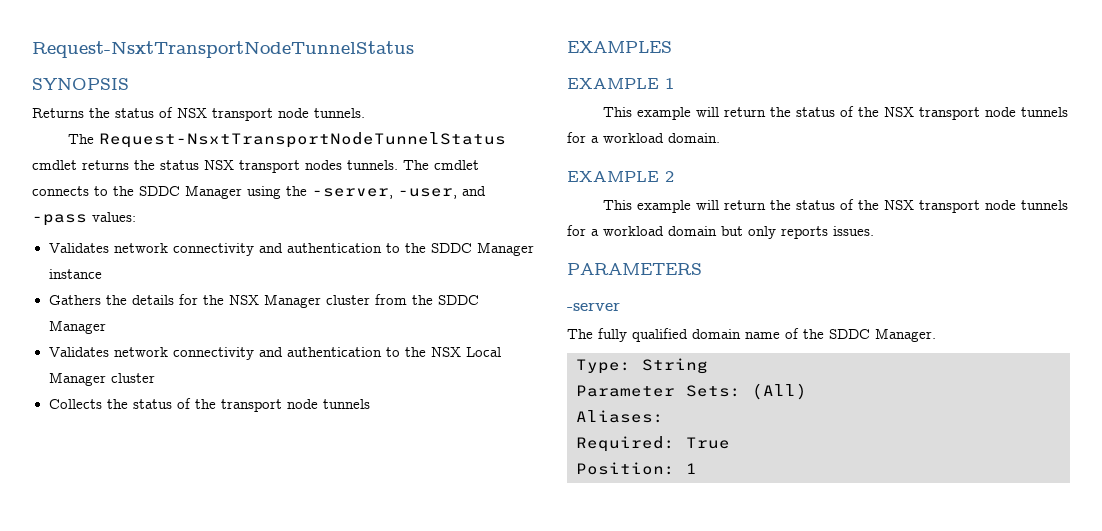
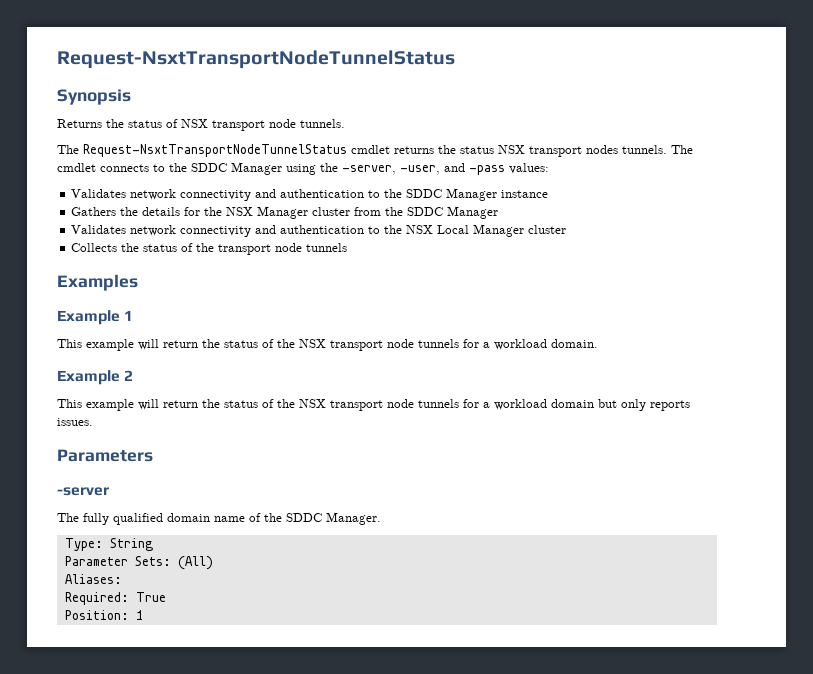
- SYNOPSIS
+ Synopsis
- EXAMPLES
- EXAMPLE 1
+ Examples
+ Example 1
- EXAMPLE 2
+ Example 2
- PARAMETERS
+ Parameters

